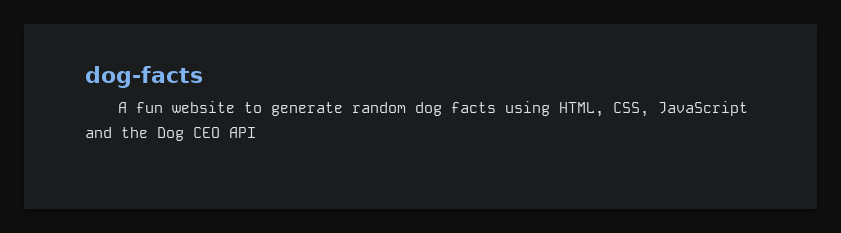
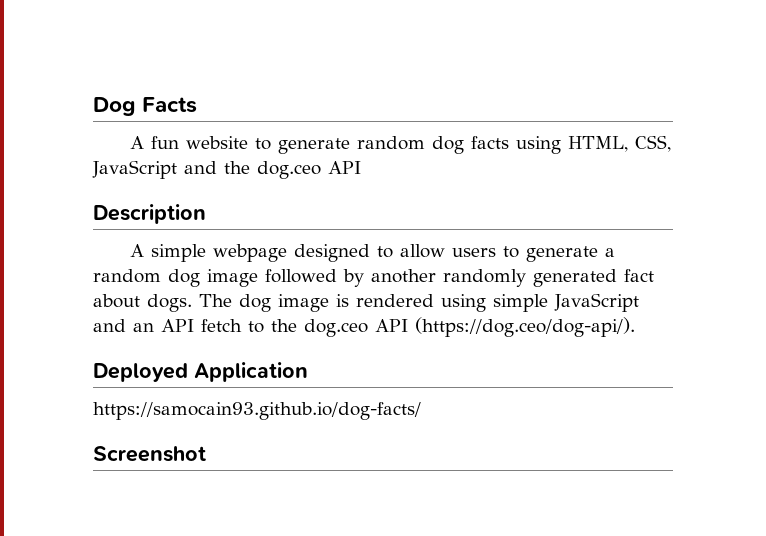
- dog-facts
+ Dog Facts
- A fun website to generate random dog facts using HTML, CSS, JavaScript and the Dog CEO API
+ A fun website to generate random dog facts using HTML, CSS, JavaScript and the dog.ceo API
+ Description
+ A simple webpage designed to allow users to generate a random dog image followed by another randomly generated fact about dogs. The dog image is rendered using simple JavaScript and an API fetch to the dog.ceo API (https://dog.ceo/dog-api/).
+ Deployed Application
+ https://samocain93.github.io/dog-facts/
+ Screenshot

